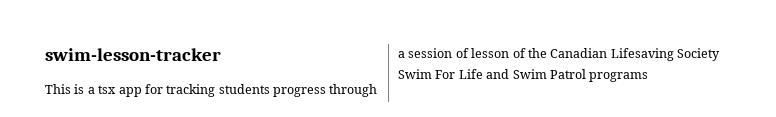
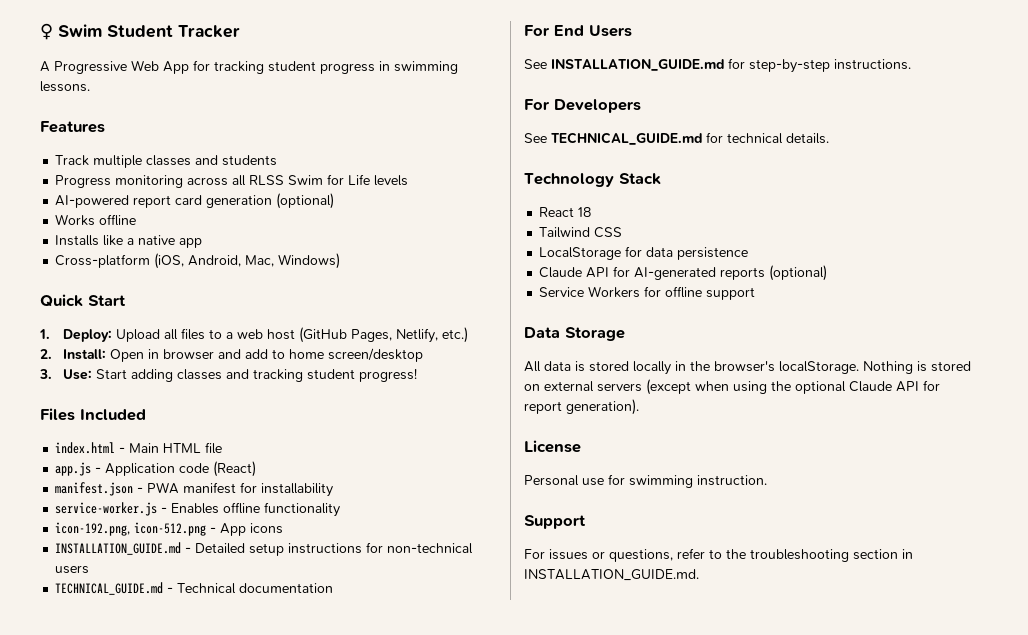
- swim-lesson-tracker
- This is a tsx app for tracking students progress through a session of lesson of the Canadian Lifesaving Society Swim For Life and Swim Patrol programs
+ ♀ Swim Student Tracker
+ A Progressive Web App for tracking student progress in swimming lessons.
+ Features
+ Track multiple classes and students
+ Progress monitoring across all RLSS Swim for Life levels
+ AI-powered report card generation (optional)
+ Works offline
+ Installs like a native app
+ Cross-platform (iOS, Android, Mac, Windows)
+ Quick Start
+ 1. Deploy: Upload all files to a web host (GitHub Pages, Netlify, etc.)
+ 2. Install: Open in browser and add to home screen/desktop
+ 3. Use: Start adding classes and tracking student progress!
+ Files Included
+ index.html - Main HTML file
+ app.js - Application code (React)
+ manifest.json - PWA manifest for installability
+ service-worker.js - Enables offline functionality
+ icon-192.png, icon-512.png - App icons
+ INSTALLATION_GUIDE.md - Detailed setup instructions for non-technical users
+ TECHNICAL_GUIDE.md - Technical documentation
+ For End Users
+ See INSTALLATION_GUIDE.md for step-by-step instructions.
+ For Developers
+ See TECHNICAL_GUIDE.md for technical details.
+ Technology Stack
+ React 18
+ Tailwind CSS
+ LocalStorage for data persistence
+ Claude API for AI-generated reports (optional)
+ Service Workers for offline support
+ Data Storage
+ All data is stored locally in the browser's localStorage. Nothing is stored on external servers (except when using the optional Claude API for report generation).
+ License
+ Personal use for swimming instruction.
+ Support
+ For issues or questions, refer to the troubleshooting section in INSTALLATION_GUIDE.md.

